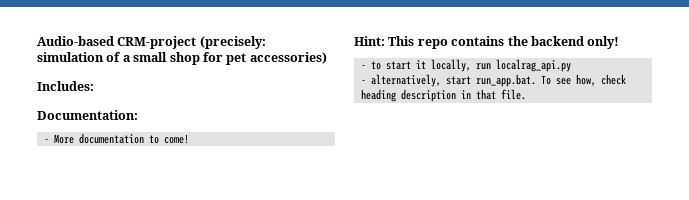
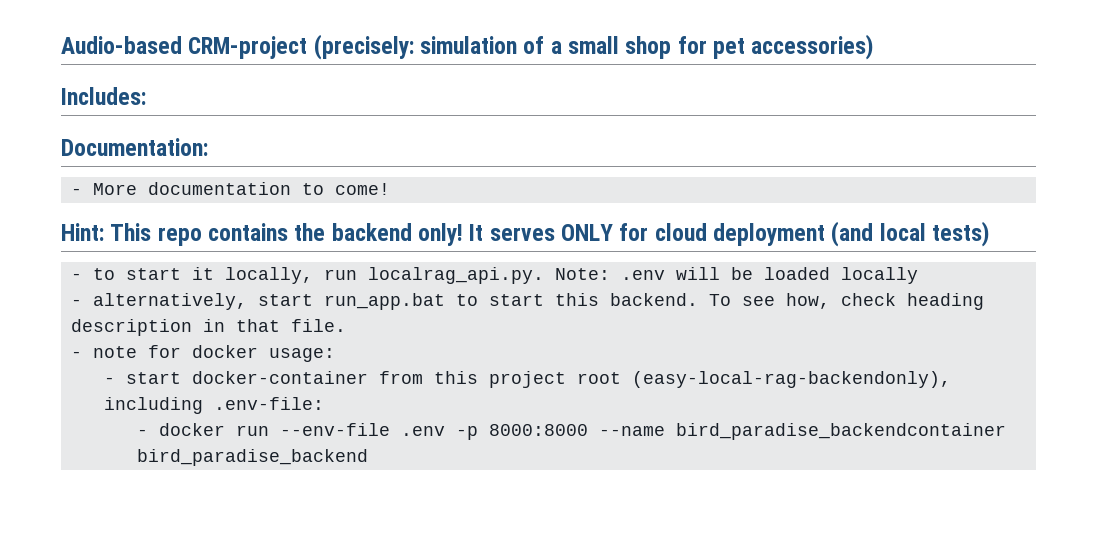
+ It serves ONLY for cloud deployment (and local tests)
- - to start it locally, run localrag_api.py
- - alternatively, start run_app.bat. To see how, check heading description in that file.
+ - to start it locally, run localrag_api.py. Note: .env will be loaded locally
+ - alternatively, start run_app.bat to start this backend. To see how, check heading description in that file.
+ - note for docker usage:
+ - start docker-container from this project root (easy-local-rag-backendonly), including .env-file:
+ - docker run --env-file .env -p 8000:8000 --name bird_paradise_backendcontainer bird_paradise_backend

